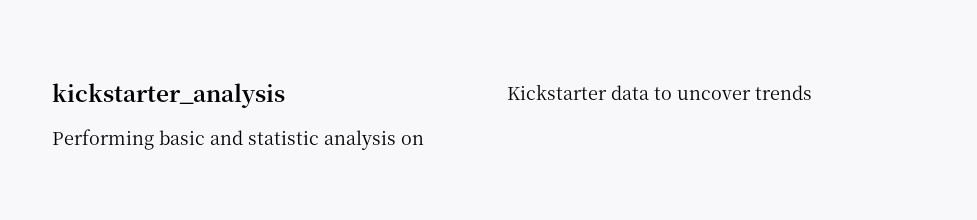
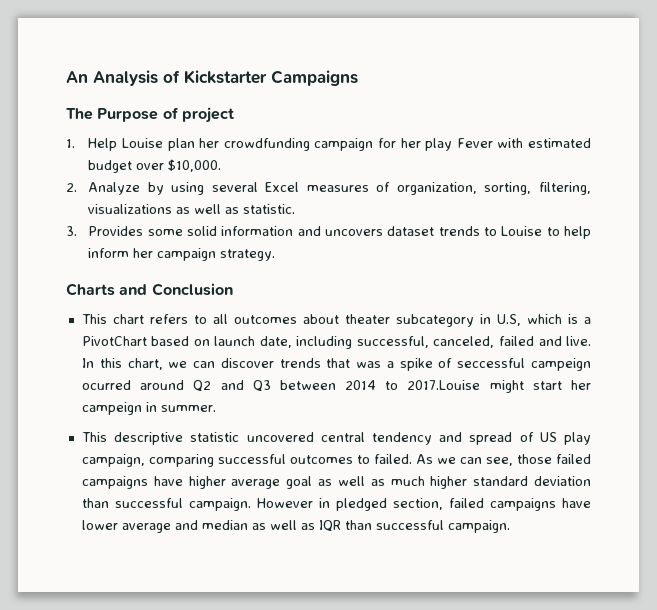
- kickstarter_analysis
- Performing basic and statistic analysis on Kickstarter data to uncover trends
+ An Analysis of Kickstarter Campaigns
+ The Purpose of project
+ 1. Help Louise plan her crowdfunding campaign for her play Fever with estimated budget over $10,000.
+ 2. Analyze by using several Excel measures of organization, sorting, filtering, visualizations as well as statistic.
+ 3. Provides some solid information and uncovers dataset trends to Louise to help inform her campaign strategy.
+ Charts and Conclusion
+ This chart refers to all outcomes about theater subcategory in U.S, which is a PivotChart based on launch date, including successful, canceled, failed and live. In this chart, we can discover trends that was a spike of seccessful campeign ocurred around Q2 and Q3 between 2014 to 2017.Louise might start her campeign in summer.
+ This descriptive statistic uncovered central tendency and spread of US play campaign, comparing successful outcomes to failed. As we can see, those failed campaigns have higher average goal as well as much higher standard deviation than successful campaign. However in pledged section, failed campaigns have lower average and median as well as IQR than successful campaign.

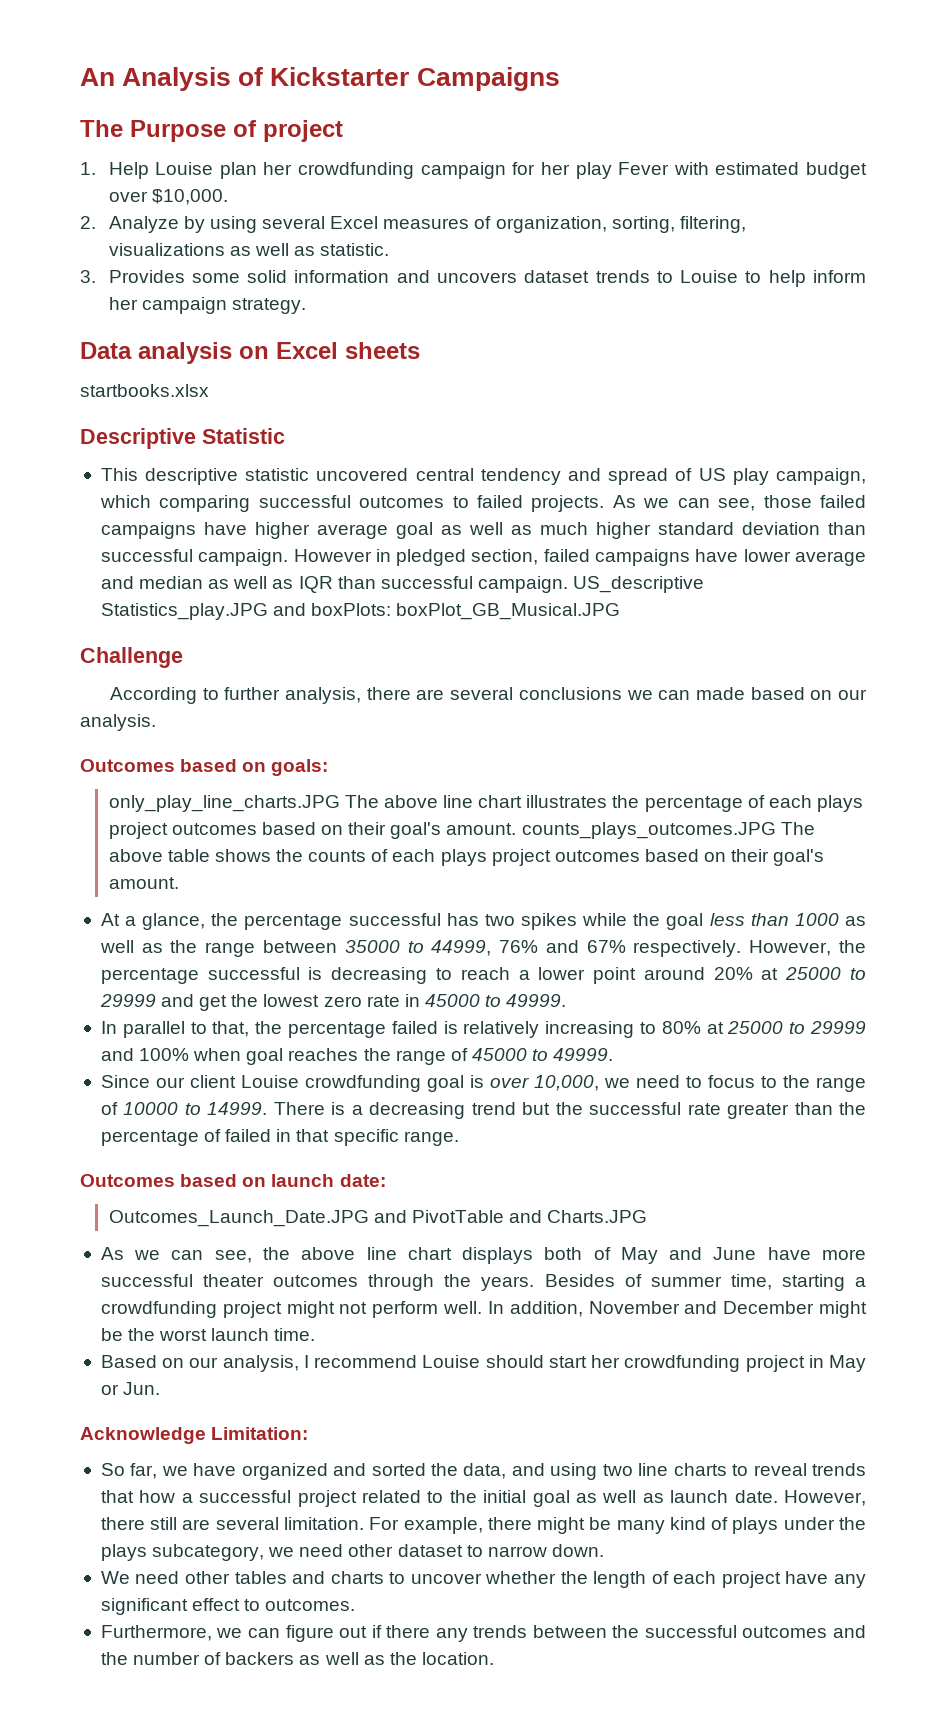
- Charts and Conclusion
- This chart refers to all outcomes about theater subcategory in U.S, which is a PivotChart based on launch date, including successful, canceled, failed and live. In this chart, we can discover trends that was a spike of seccessful campeign ocurred around Q2 and Q3 between 2014 to 2017.Louise might start her campeign in summer.
+ Data analysis on Excel sheets
+ startbooks.xlsx
+ Descriptive Statistic
- This descriptive statistic uncovered central tendency and spread of US play campaign, comparing successful outcomes to failed.
+ This descriptive statistic uncovered central tendency and spread of US play campaign, which comparing successful outcomes to failed projects.
+ US_descriptive Statistics_play.JPG and boxPlots: boxPlot_GB_Musical.JPG
+ Challenge
+ According to further analysis, there are several conclusions we can made based on our analysis.
+ Outcomes based on goals:
+ only_play_line_charts.JPG The above line chart illustrates the percentage of each plays project outcomes based on their goal's amount. counts_plays_outcomes.JPG The above table shows the counts of each plays project outcomes based on their goal's amount.
+ At a glance, the percentage successful has two spikes while the goal less than 1000 as well as the range between 35000 to 44999, 76% and 67% respectively. However, the percentage successful is decreasing to reach a lower point around 20% at 25000 to 29999 and get the lowest zero rate in 45000 to 49999.
+ In parallel to that, the percentage failed is relatively increasing to 80% at 25000 to 29999 and 100% when goal reaches the range of 45000 to 49999.
+ Since our client Louise crowdfunding goal is over 10,000, we need to focus to the range of 10000 to 14999. There is a decreasing trend but the successful rate greater than the percentage of failed in that specific range.
+ Outcomes based on launch date:
+ Outcomes_Launch_Date.JPG and PivotTable and Charts.JPG
+ As we can see, the above line chart displays both of May and June have more successful theater outcomes through the years. Besides of summer time, starting a crowdfunding project might not perform well. In addition, November and December might be the worst launch time.
+ Based on our analysis, I recommend Louise should start her crowdfunding project in May or Jun.
+ Acknowledge Limitation:
+ So far, we have organized and sorted the data, and using two line charts to reveal trends that how a successful project related to the initial goal as well as launch date. However, there still are several limitation. For example, there might be many kind of plays under the plays subcategory, we need other dataset to narrow down.
+ We need other tables and charts to uncover whether the length of each project have any significant effect to outcomes.
+ Furthermore, we can figure out if there any trends between the successful outcomes and the number of backers as well as the location.

